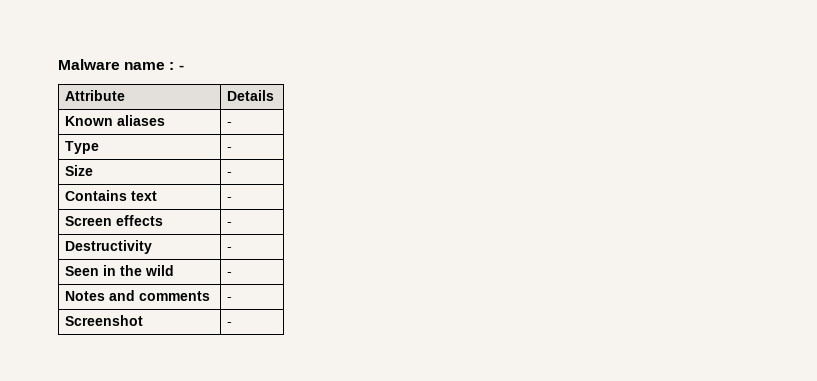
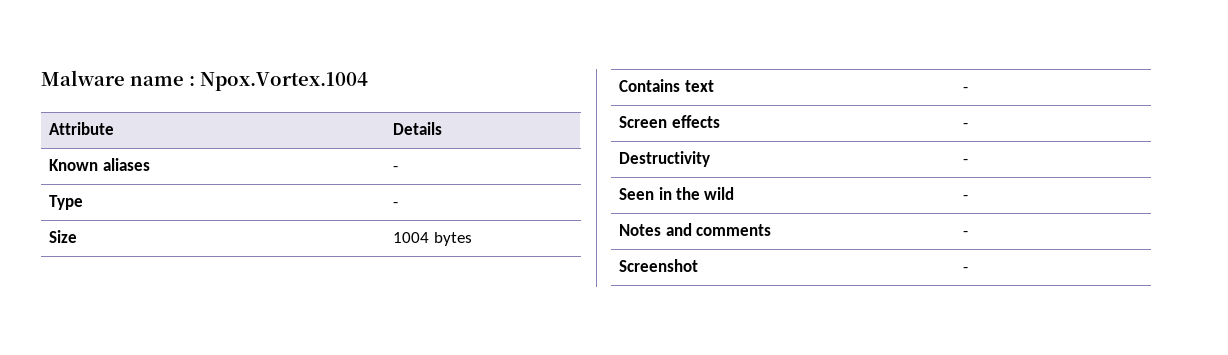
- Malware name : -
+ Malware name : Npox.Vortex.1004
- Size | -
+ Size | 1004 bytes

